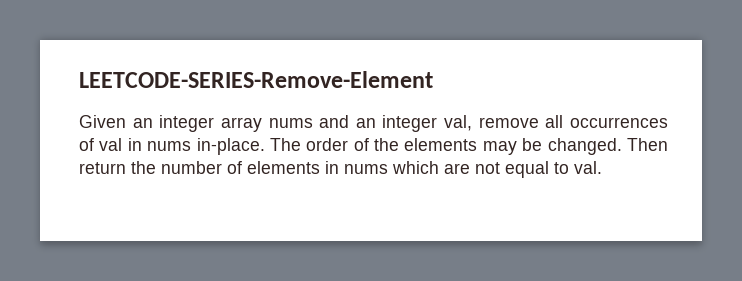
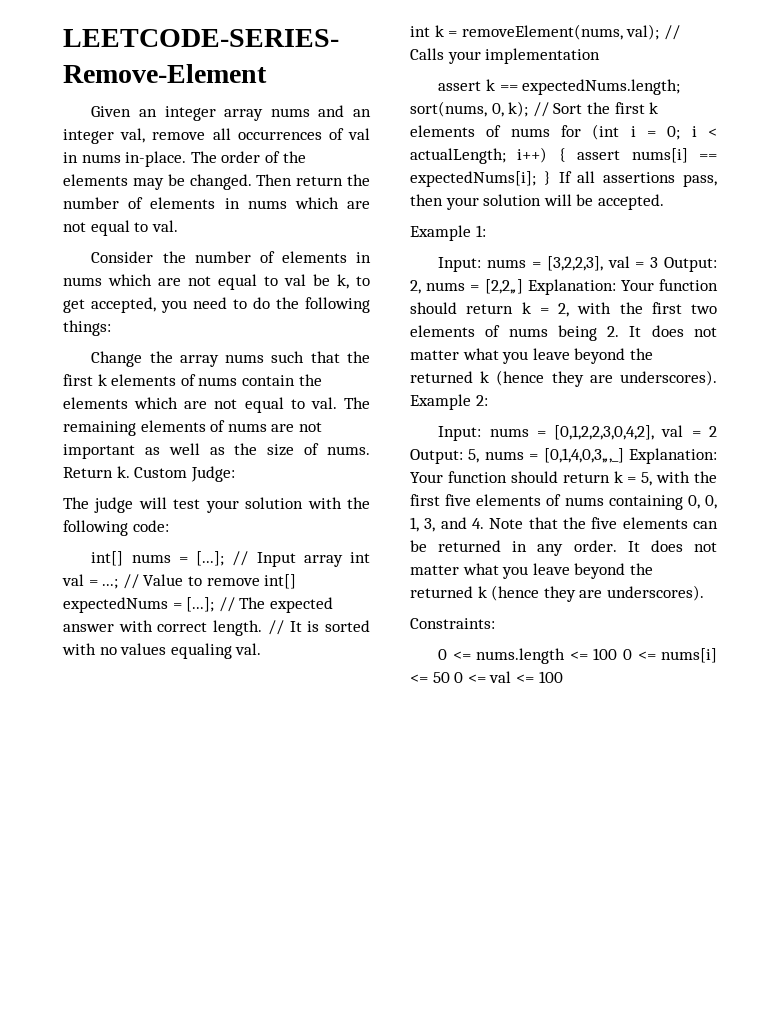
+ Consider the number of elements in nums which are not equal to val be k, to get accepted, you need to do the following things:
+ Change the array nums such that the first k elements of nums contain the elements which are not equal to val. The remaining elements of nums are not important as well as the size of nums. Return k. Custom Judge:
+ The judge will test your solution with the following code:
+ int[] nums = [...]; // Input array int val = ...; // Value to remove int[] expectedNums = [...]; // The expected answer with correct length. // It is sorted with no values equaling val.
+ int k = removeElement(nums, val); // Calls your implementation
+ assert k == expectedNums.length; sort(nums, 0, k); // Sort the first k elements of nums for (int i = 0; i < actualLength; i++) { assert nums[i] == expectedNums[i]; } If all assertions pass, then your solution will be accepted.
+ Example 1:
+ Input: nums = [3,2,2,3], val = 3 Output: 2, nums = [2,2,,] Explanation: Your function should return k = 2, with the first two elements of nums being 2. It does not matter what you leave beyond the returned k (hence they are underscores). Example 2:
+ Input: nums = [0,1,2,2,3,0,4,2], val = 2 Output: 5, nums = [0,1,4,0,3,,,_] Explanation: Your function should return k = 5, with the first five elements of nums containing 0, 0, 1, 3, and 4. Note that the five elements can be returned in any order. It does not matter what you leave beyond the returned k (hence they are underscores).
+ Constraints:
+ 0 <= nums.length <= 100 0 <= nums[i] <= 50 0 <= val <= 100

